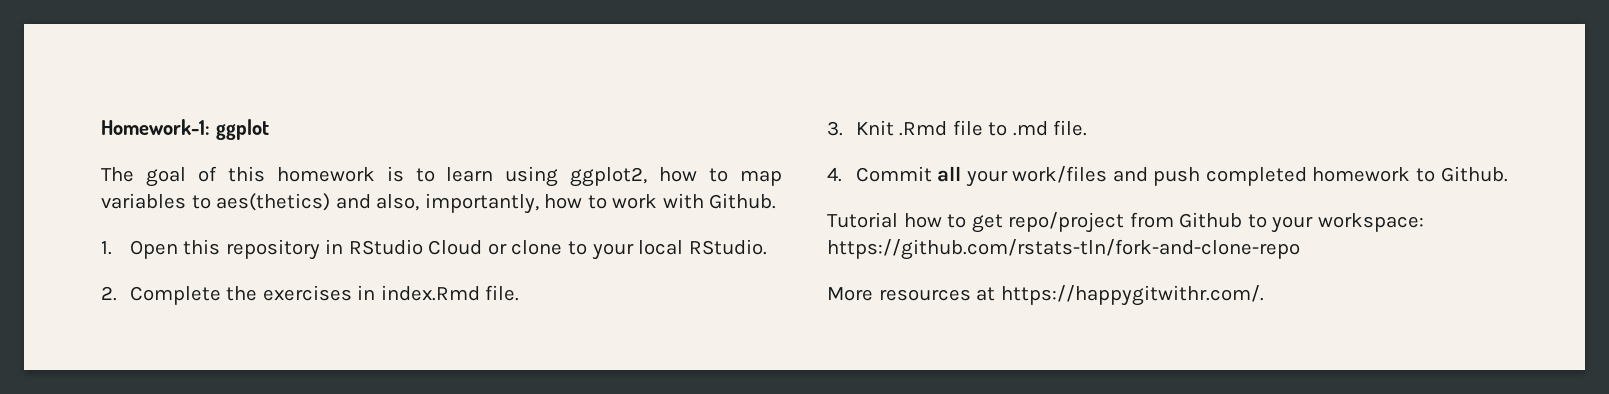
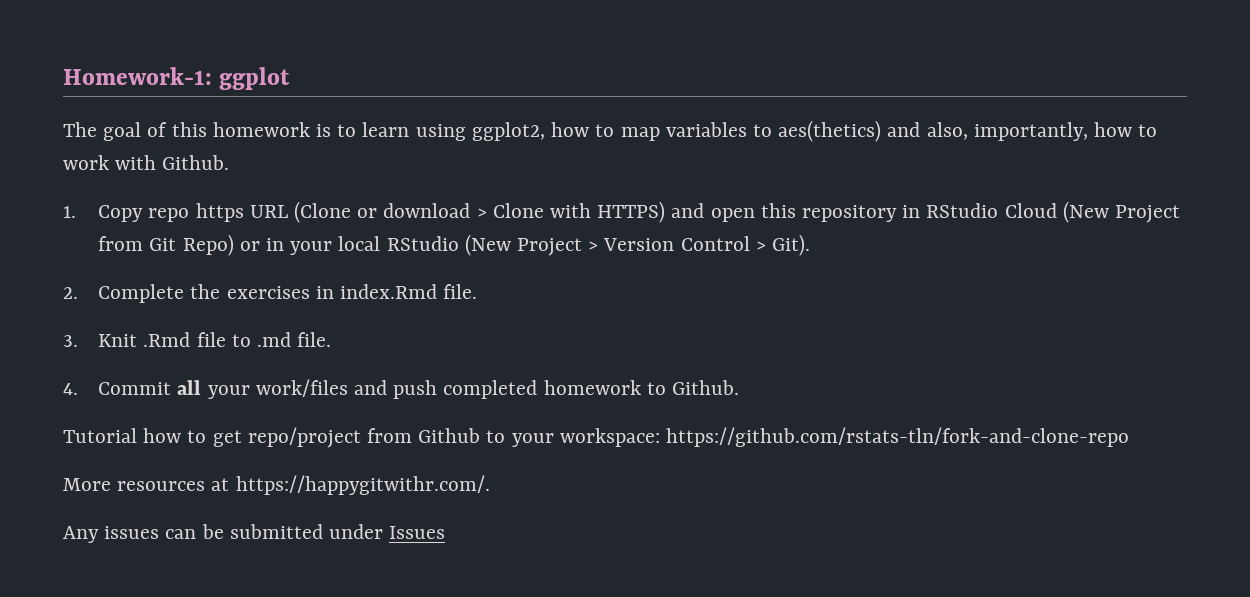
- 1. Open this repository in RStudio Cloud or clone to your local RStudio.
+ 1. Copy repo https URL (Clone or download > Clone with HTTPS) and open this repository in RStudio Cloud (New Project from Git Repo) or in your local RStudio (New Project > Version Control > Git).
+ Any issues can be submitted under Issues

